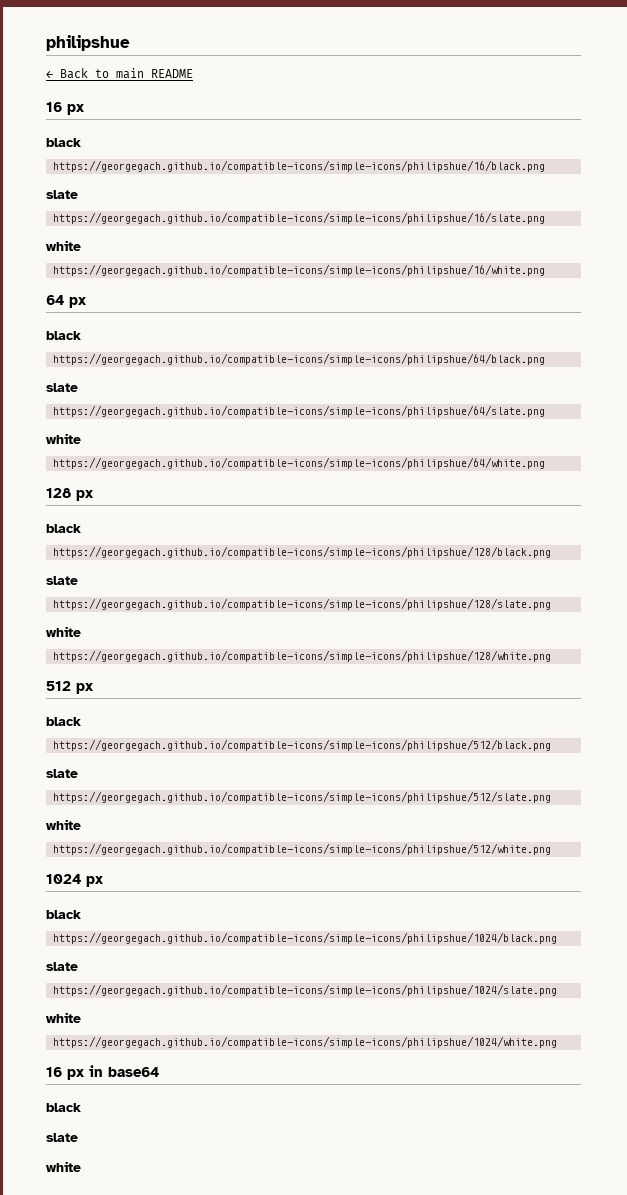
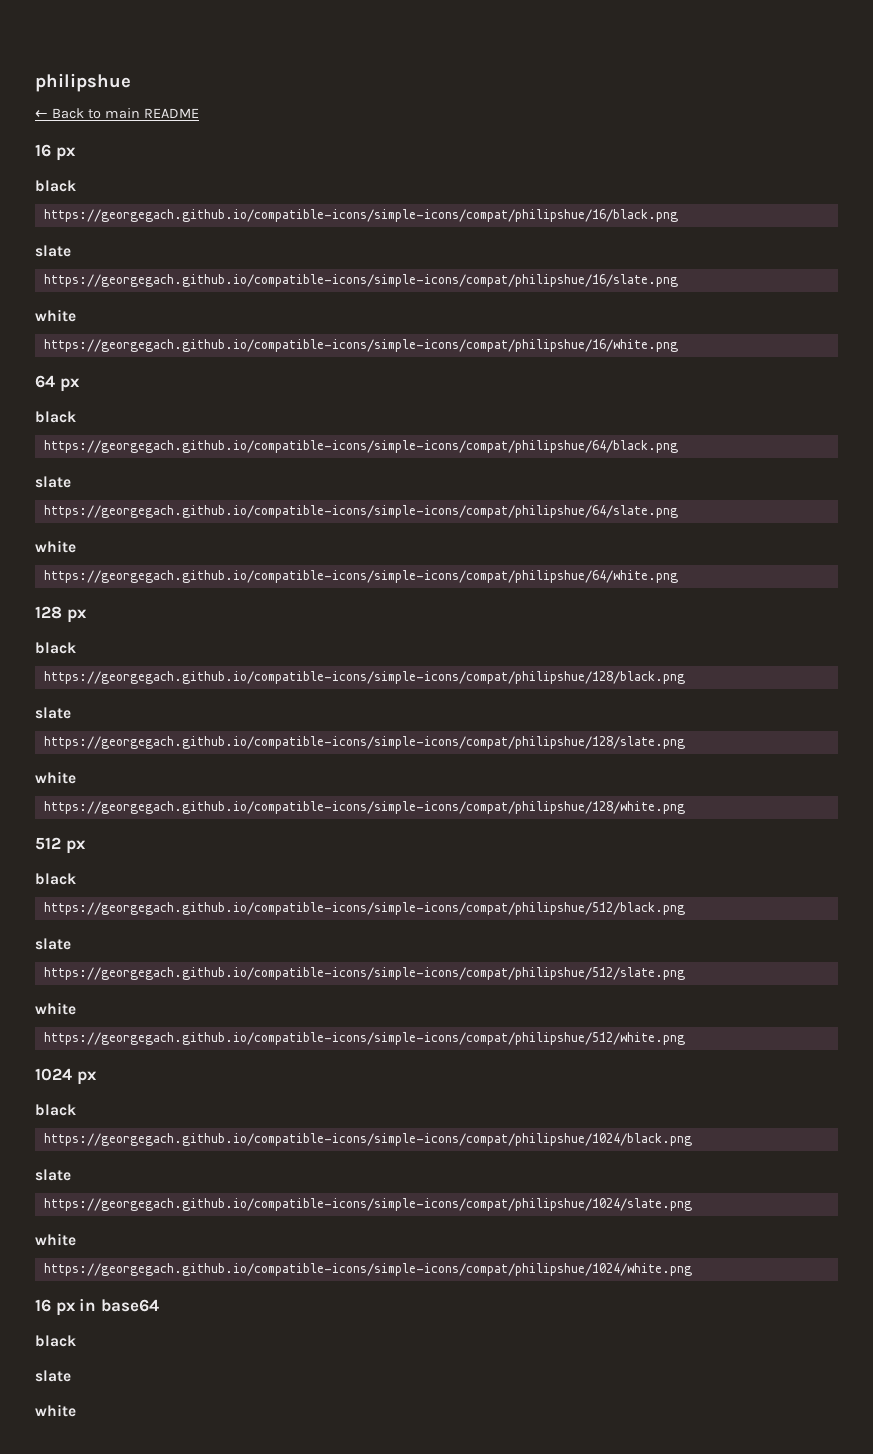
- https://georgegach.github.io/compatible-icons/simple-icons/philipshue/16/black.png
+ https://georgegach.github.io/compatible-icons/simple-icons/compat/philipshue/16/black.png
  slate
- https://georgegach.github.io/compatible-icons/simple-icons/philipshue/16/slate.png
+ https://georgegach.github.io/compatible-icons/simple-icons/compat/philipshue/16/slate.png
  white
- https://georgegach.github.io/compatible-icons/simple-icons/philipshue/16/white.png
+ https://georgegach.github.io/compatible-icons/simple-icons/compat/philipshue/16/white.png
- https://georgegach.github.io/compatible-icons/simple-icons/philipshue/64/black.png
+ https://georgegach.github.io/compatible-icons/simple-icons/compat/philipshue/64/black.png
  slate
- https://georgegach.github.io/compatible-icons/simple-icons/philipshue/64/slate.png
+ https://georgegach.github.io/compatible-icons/simple-icons/compat/philipshue/64/slate.png
  white
- https://georgegach.github.io/compatible-icons/simple-icons/philipshue/64/white.png
+ https://georgegach.github.io/compatible-icons/simple-icons/compat/philipshue/64/white.png
- https://georgegach.github.io/compatible-icons/simple-icons/philipshue/128/black.png
+ https://georgegach.github.io/compatible-icons/simple-icons/compat/philipshue/128/black.png
  slate
- https://georgegach.github.io/compatible-icons/simple-icons/philipshue/128/slate.png
+ https://georgegach.github.io/compatible-icons/simple-icons/compat/philipshue/128/slate.png
  white
- https://georgegach.github.io/compatible-icons/simple-icons/philipshue/128/white.png
+ https://georgegach.github.io/compatible-icons/simple-icons/compat/philipshue/128/white.png
- https://georgegach.github.io/compatible-icons/simple-icons/philipshue/512/black.png
+ https://georgegach.github.io/compatible-icons/simple-icons/compat/philipshue/512/black.png
  slate
- https://georgegach.github.io/compatible-icons/simple-icons/philipshue/512/slate.png
+ https://georgegach.github.io/compatible-icons/simple-icons/compat/philipshue/512/slate.png
  white
- https://georgegach.github.io/compatible-icons/simple-icons/philipshue/512/white.png
+ https://georgegach.github.io/compatible-icons/simple-icons/compat/philipshue/512/white.png
- https://georgegach.github.io/compatible-icons/simple-icons/philipshue/1024/black.png
+ https://georgegach.github.io/compatible-icons/simple-icons/compat/philipshue/1024/black.png
  slate
- https://georgegach.github.io/compatible-icons/simple-icons/philipshue/1024/slate.png
+ https://georgegach.github.io/compatible-icons/simple-icons/compat/philipshue/1024/slate.png
  white
- https://georgegach.github.io/compatible-icons/simple-icons/philipshue/1024/white.png
+ https://georgegach.github.io/compatible-icons/simple-icons/compat/philipshue/1024/white.png

